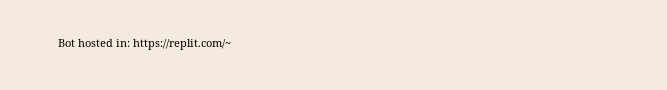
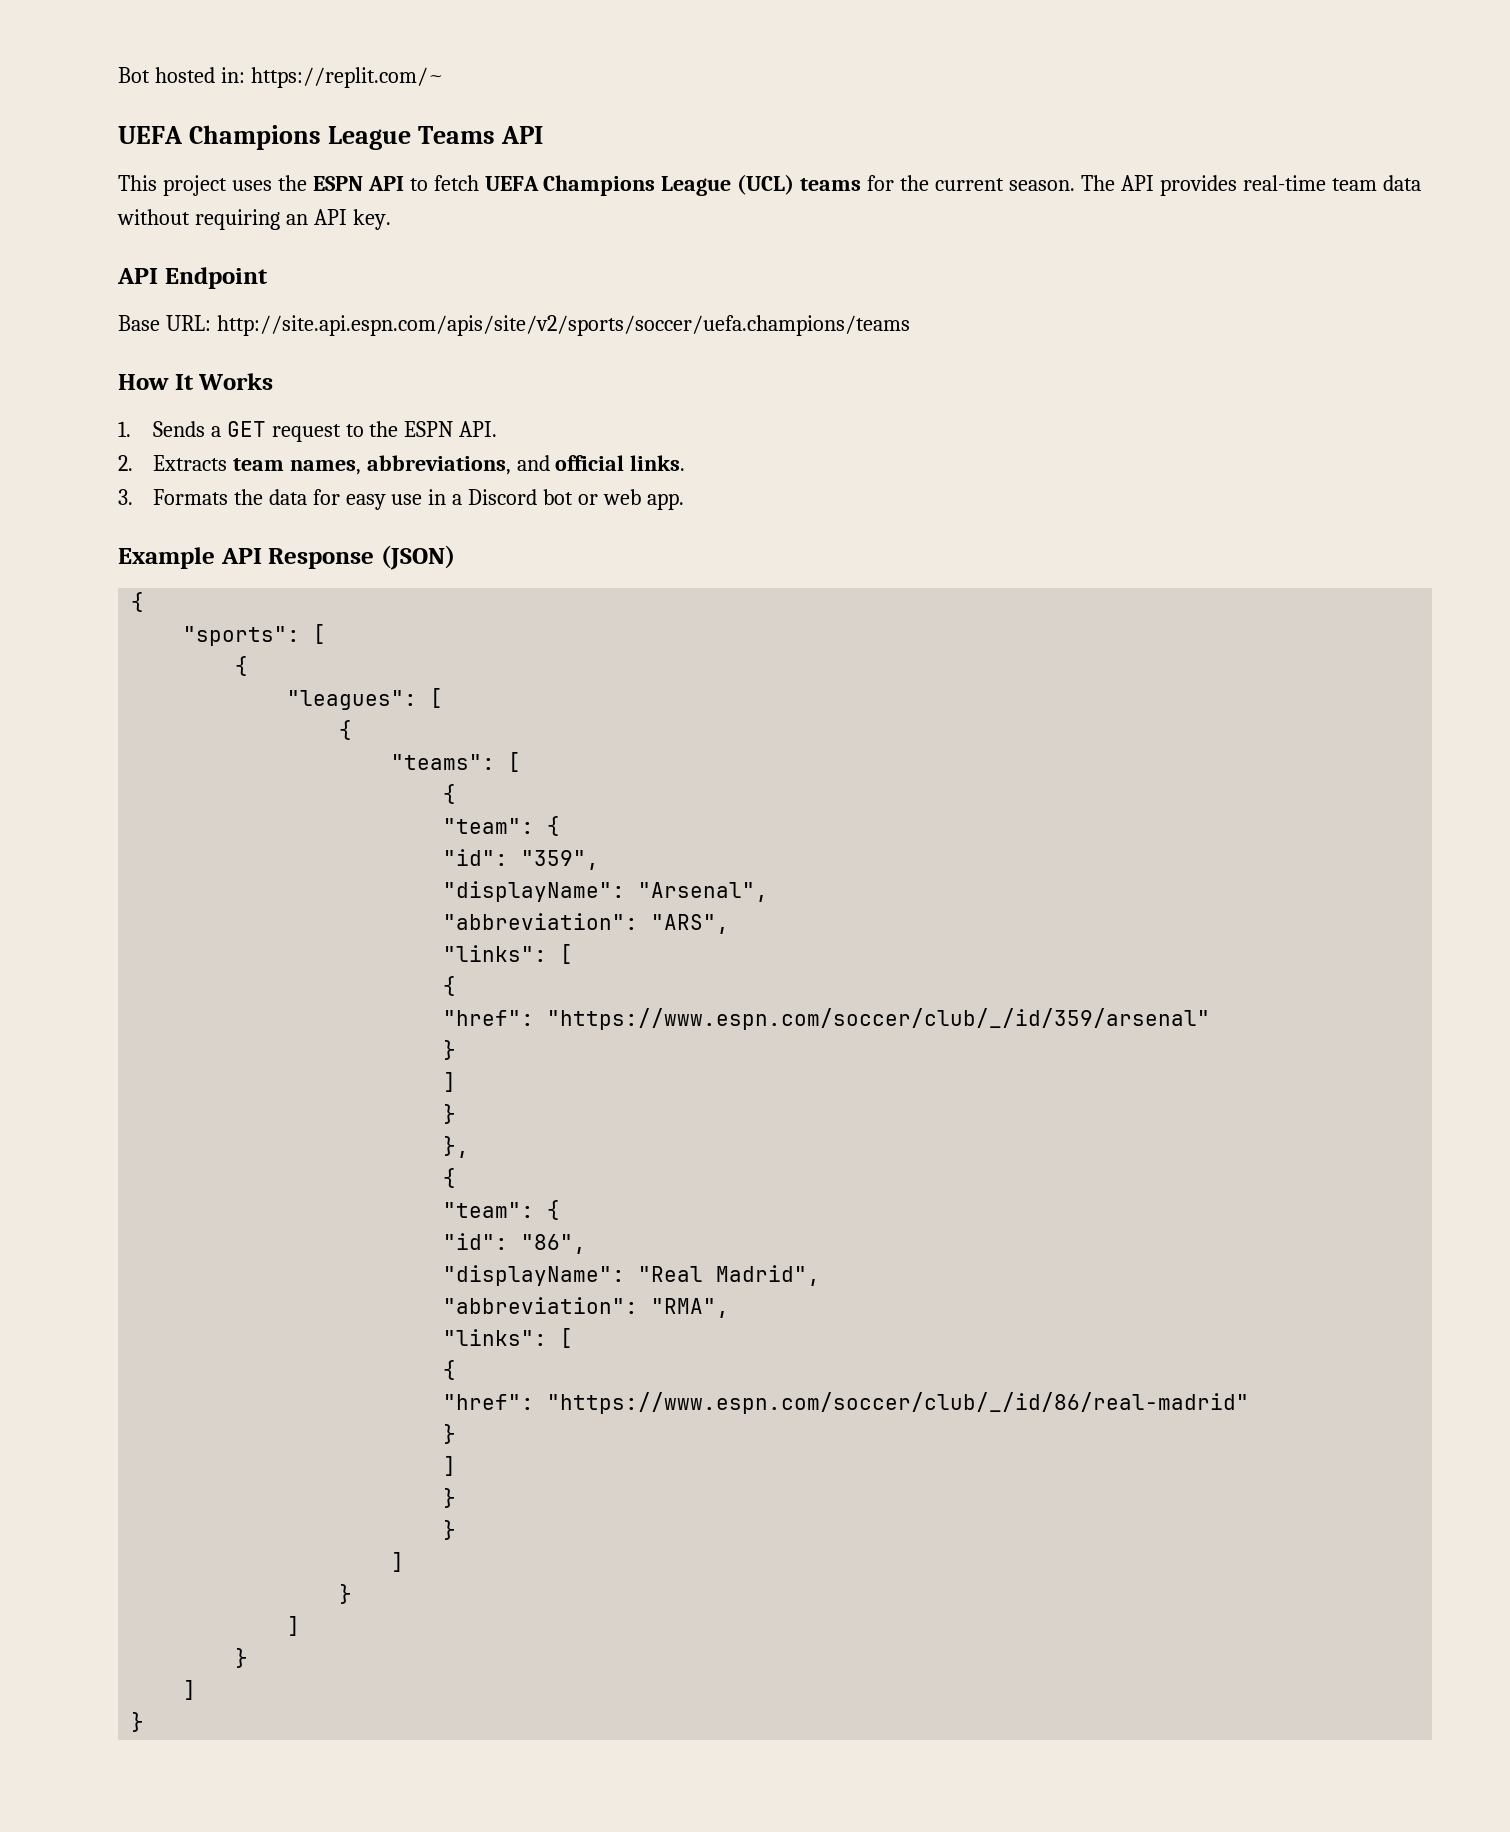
+ UEFA Champions League Teams API
+ This project uses the ESPN API to fetch UEFA Champions League (UCL) teams for the current season. The API provides real-time team data without requiring an API key.
+ API Endpoint
+ Base URL: http://site.api.espn.com/apis/site/v2/sports/soccer/uefa.champions/teams
+ How It Works
+ 1. Sends a GET request to the ESPN API.
+ 2. Extracts team names, abbreviations, and official links.
+ 3. Formats the data for easy use in a Discord bot or web app.
+ Example API Response (JSON)
+ {
+ "sports": [
+ {
+ "leagues": [
+ {
+ "teams": [
+ {
+ "team": {
+ "id": "359",
+ "displayName": "Arsenal",
+ "abbreviation": "ARS",
+ "links": [
+ {
+ "href": "https://www.espn.com/soccer/club/_/id/359/arsenal"
+ }
+ ]
+ }
+ },
+ {
+ "team": {
+ "id": "86",
+ "displayName": "Real Madrid",
+ "abbreviation": "RMA",
+ "links": [
+ {
+ "href": "https://www.espn.com/soccer/club/_/id/86/real-madrid"
+ }
+ ]
+ }
+ }
+ ]
+ }
+ ]
+ }
+ ]
+ }

